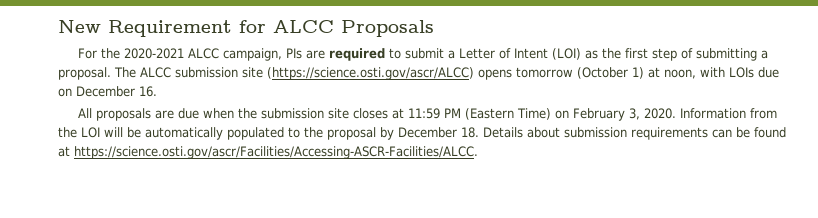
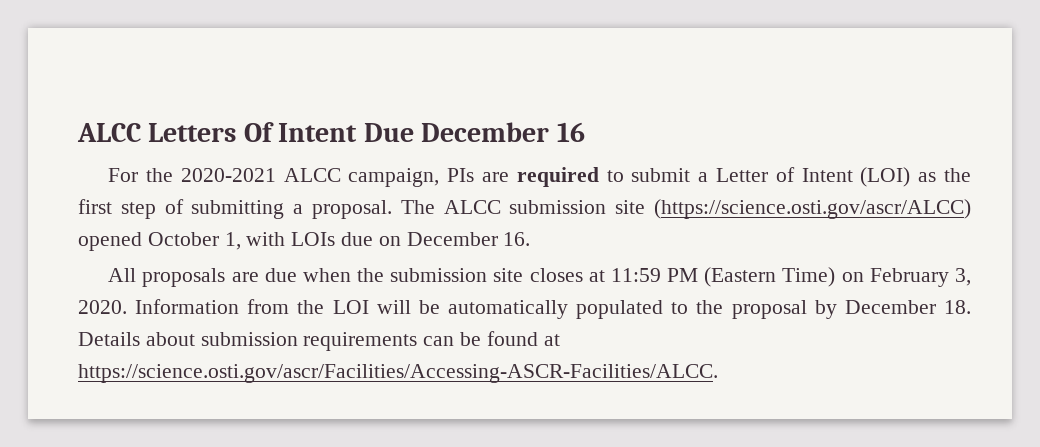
- New Requirement for ALCC Proposals
+ ALCC Letters Of Intent Due December 16
- The ALCC submission site (https://science.osti.gov/ascr/ALCC) opens tomorrow (October 1) at noon, with LOIs due on December 16.
+ The ALCC submission site (https://science.osti.gov/ascr/ALCC) opened October 1, with LOIs due on December 16.

